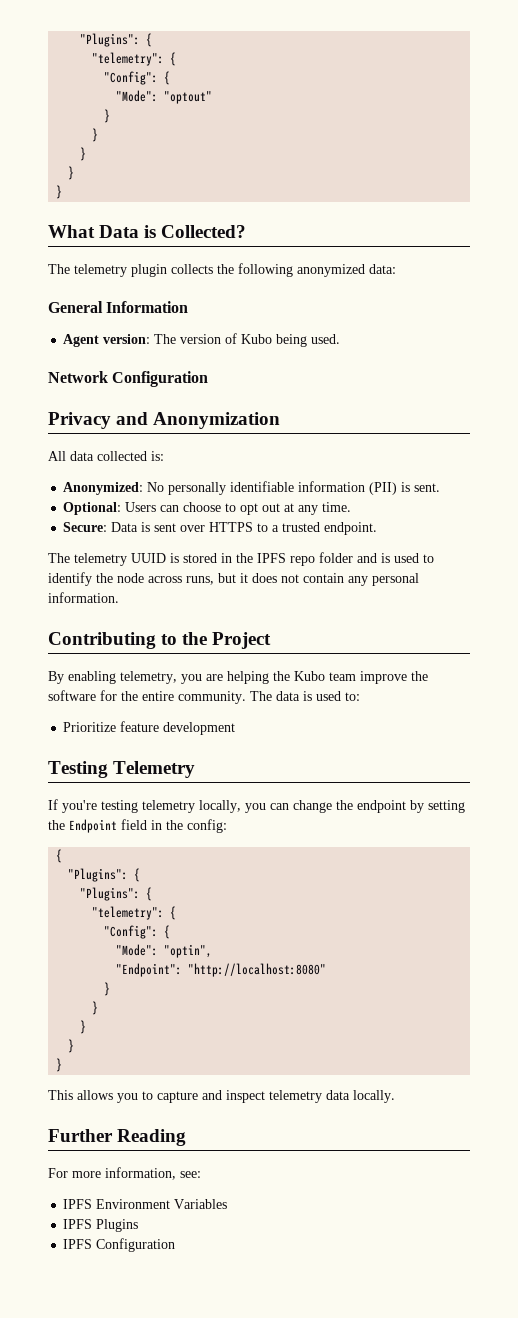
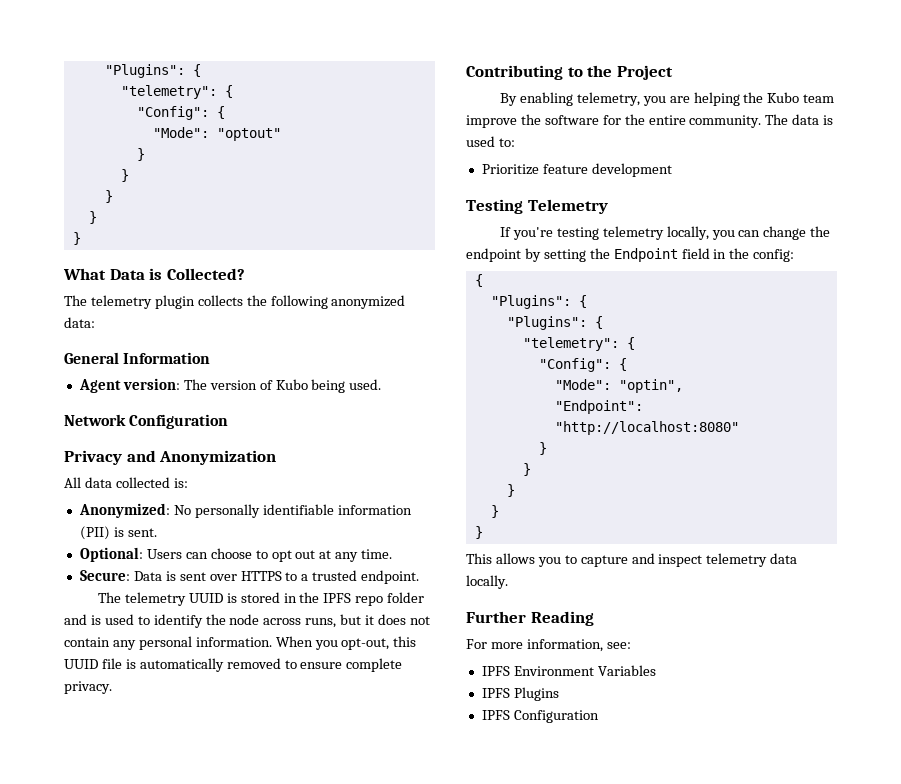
+ When you opt-out, this UUID file is automatically removed to ensure complete privacy.

